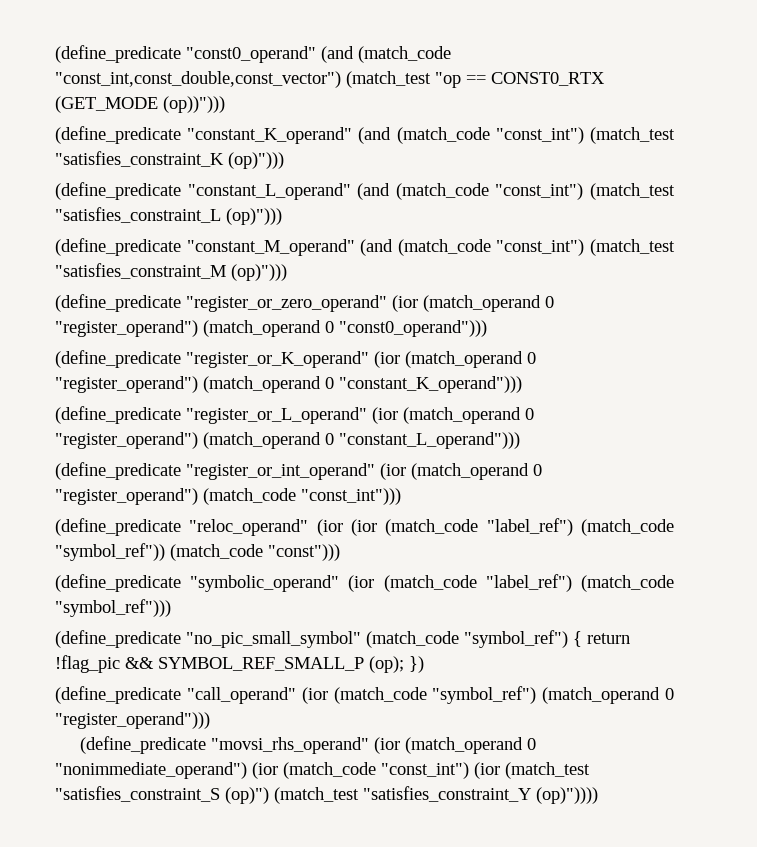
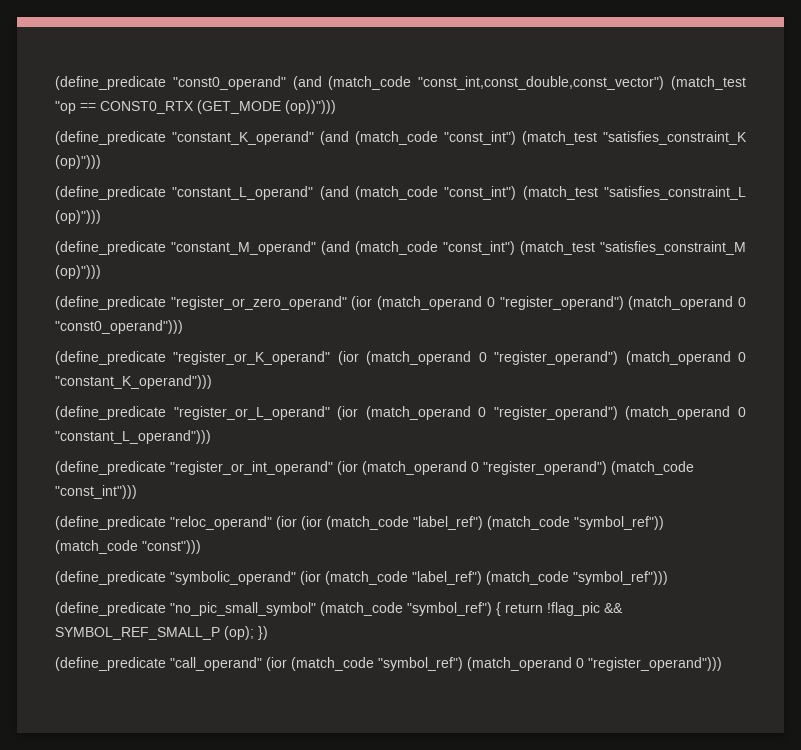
- (define_predicate "movsi_rhs_operand" (ior (match_operand 0 "nonimmediate_operand") (ior (match_code "const_int") (ior (match_test "satisfies_constraint_S (op)") (match_test "satisfies_constraint_Y (op)"))))

